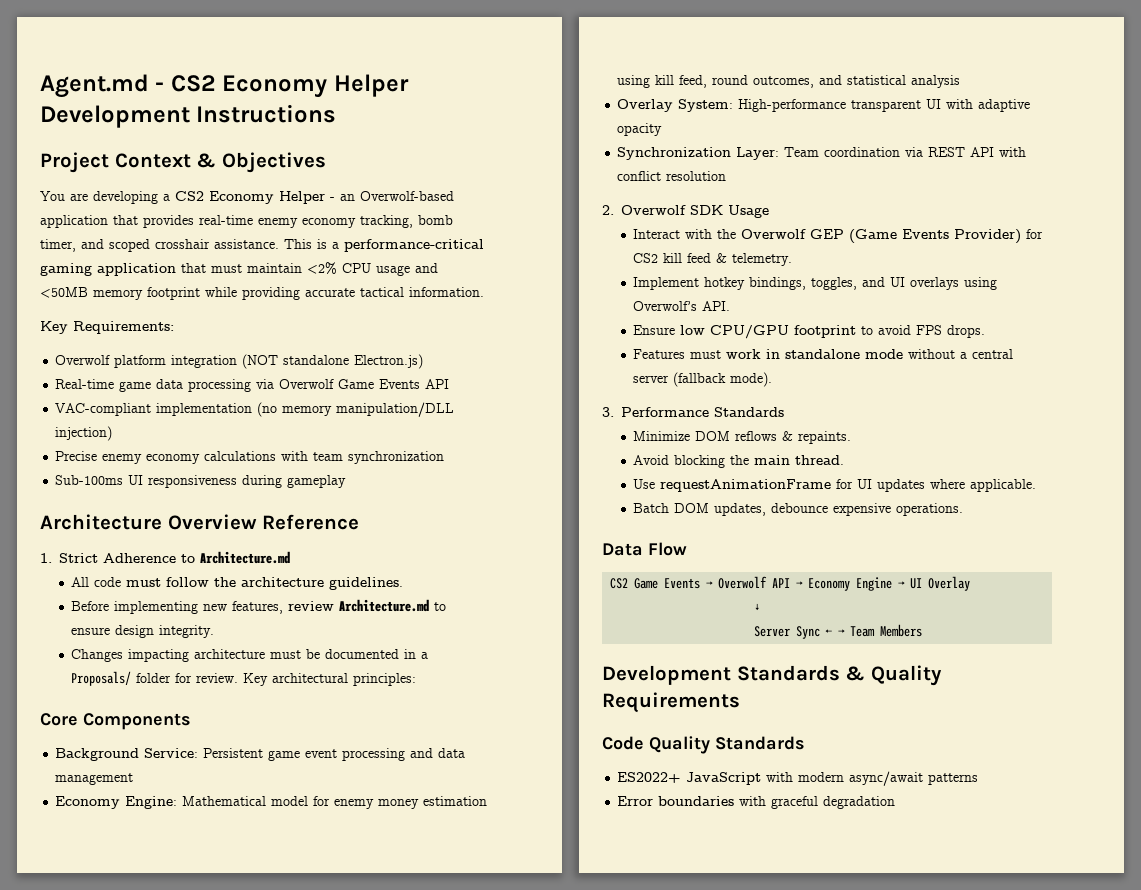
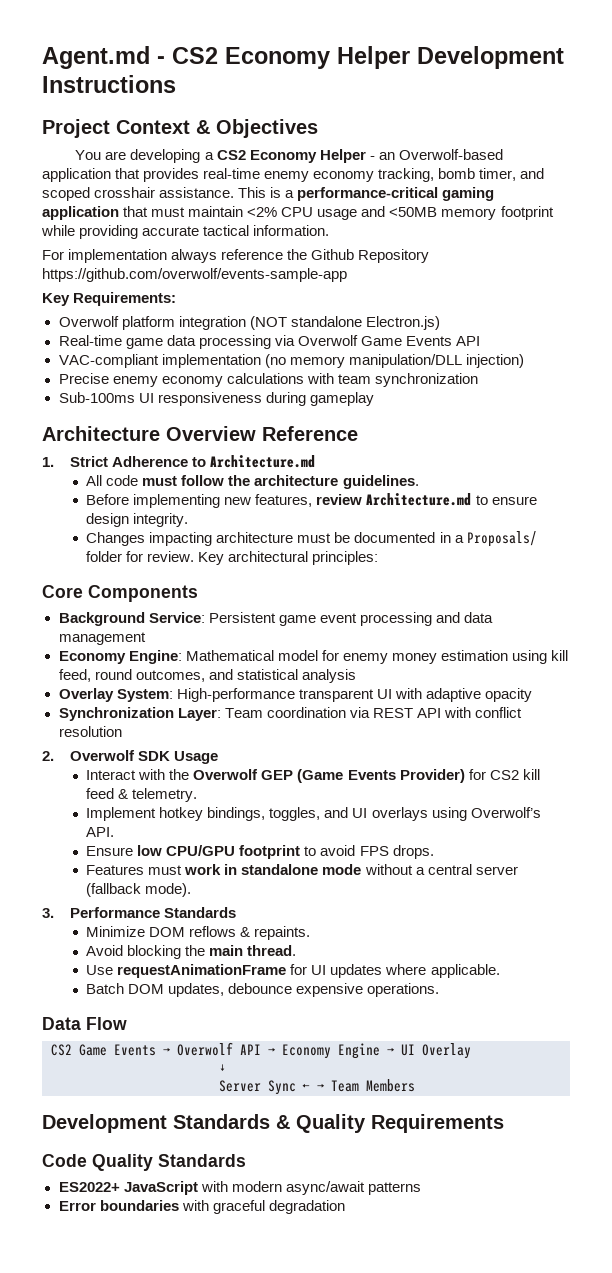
+ For implementation always reference the Github Repository https://github.com/overwolf/events-sample-app

